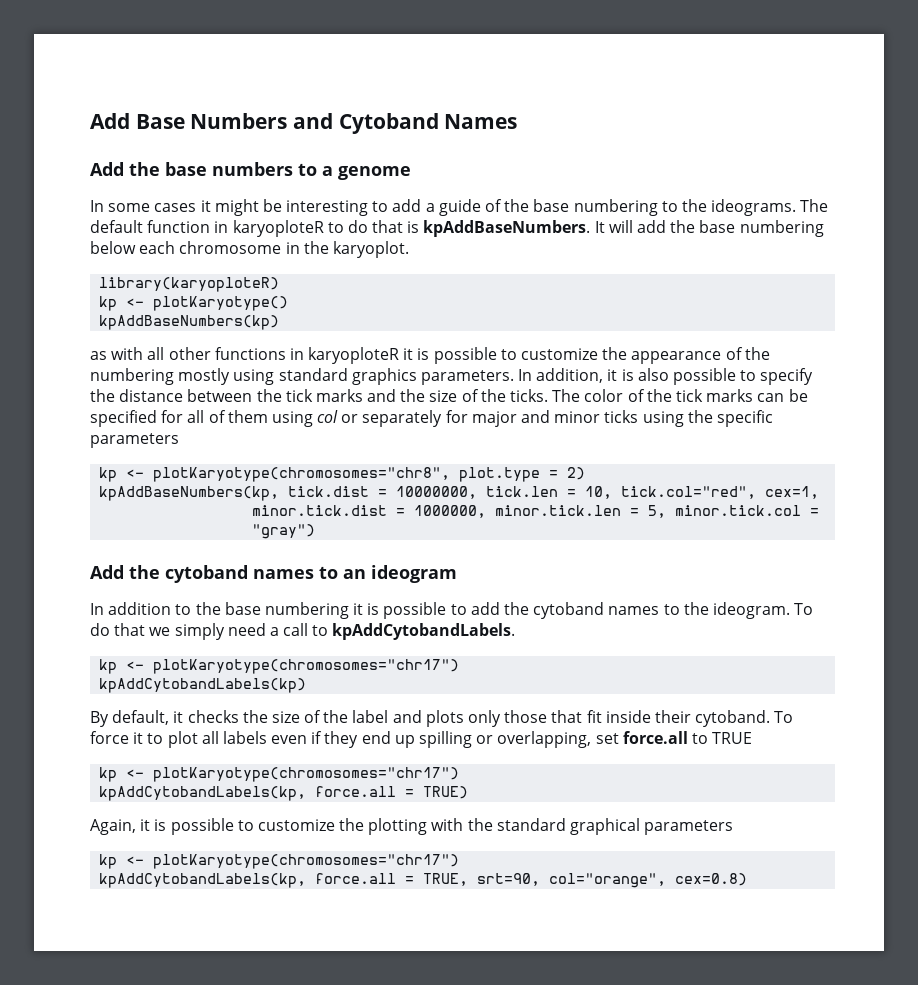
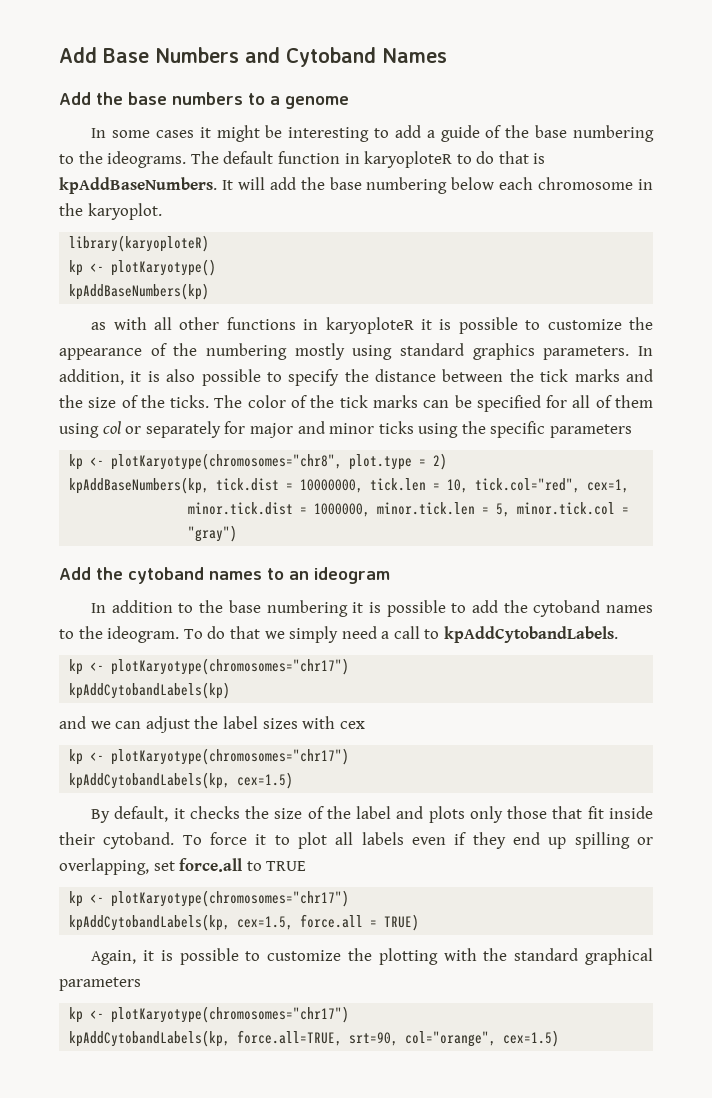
+ and we can adjust the label sizes with cex
+ kp <- plotKaryotype(chromosomes="chr17")
+ kpAddCytobandLabels(kp, cex=1.5)
- kpAddCytobandLabels(kp, force.all = TRUE)
+ kpAddCytobandLabels(kp, cex=1.5, force.all = TRUE)
- kpAddCytobandLabels(kp, force.all = TRUE, srt=90, col="orange", cex=0.8)
+ kpAddCytobandLabels(kp, force.all=TRUE, srt=90, col="orange", cex=1.5)

